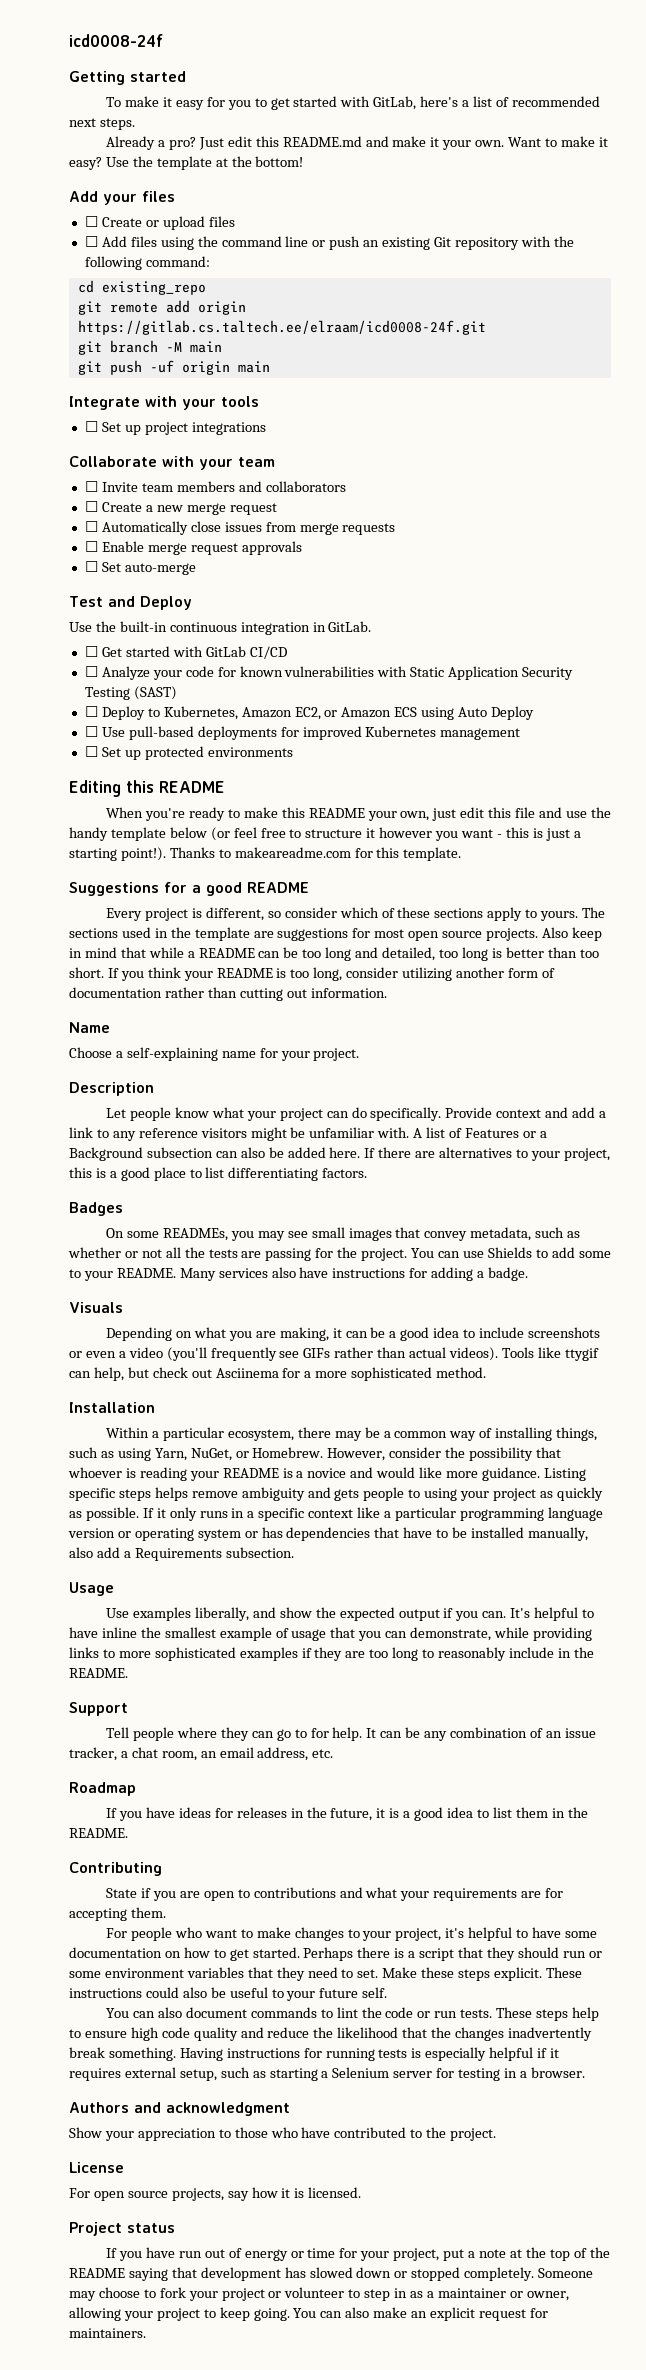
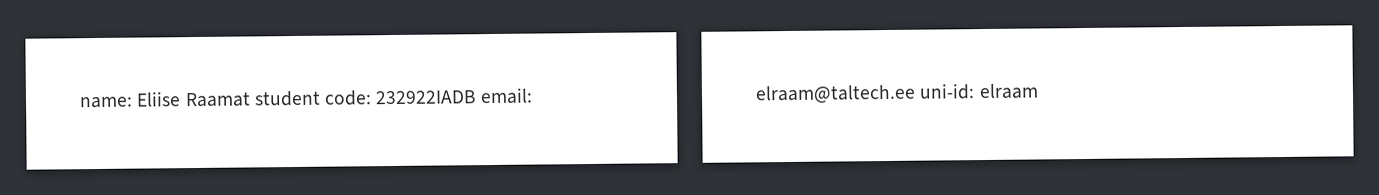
- icd0008-24f
- Getting started
- To make it easy for you to get started with GitLab, here's a list of recommended next steps.
- Already a pro? Just edit this README.md and make it your own. Want to make it easy? Use the template at the bottom!
- Add your files
- ☐ Create or upload files
- ☐ Add files using the command line or push an existing Git repository with the following command:
- cd existing_repo
- git remote add origin https://gitlab.cs.taltech.ee/elraam/icd0008-24f.git
- git branch -M main
- git push -uf origin main
- Integrate with your tools
- ☐ Set up project integrations
- Collaborate with your team
- ☐ Invite team members and collaborators
- ☐ Create a new merge request
- ☐ Automatically close issues from merge requests
- ☐ Enable merge request approvals
- ☐ Set auto-merge
- Test and Deploy
- Use the built-in continuous integration in GitLab.
- ☐ Get started with GitLab CI/CD
- ☐ Analyze your code for known vulnerabilities with Static Application Security Testing (SAST)
- ☐ Deploy to Kubernetes, Amazon EC2, or Amazon ECS using Auto Deploy
- ☐ Use pull-based deployments for improved Kubernetes management
- ☐ Set up protected environments
- Editing this README
- When you're ready to make this README your own, just edit this file and use the handy template below (or feel free to structure it however you want - this is just a starting point!). Thanks to makeareadme.com for this template.
- Suggestions for a good README
- Every project is different, so consider which of these sections apply to yours. The sections used in the template are suggestions for most open source projects. Also keep in mind that while a README can be too long and detailed, too long is better than too short. If you think your README is too long, consider utilizing another form of documentation rather than cutting out information.
- Name
- Choose a self-explaining name for your project.
- Description
- Let people know what your project can do specifically. Provide context and add a link to any reference visitors might be unfamiliar with. A list of Features or a Background subsection can also be added here. If there are alternatives to your project, this is a good place to list differentiating factors.
- Badges
- On some READMEs, you may see small images that convey metadata, such as whether or not all the tests are passing for the project. You can use Shields to add some to your README. Many services also have instructions for adding a badge.
- Visuals
- Depending on what you are making, it can be a good idea to include screenshots or even a video (you'll frequently see GIFs rather than actual videos). Tools like ttygif can help, but check out Asciinema for a more sophisticated method.
- Installation
- Within a particular ecosystem, there may be a common way of installing things, such as using Yarn, NuGet, or Homebrew. However, consider the possibility that whoever is reading your README is a novice and would like more guidance. Listing specific steps helps remove ambiguity and gets people to using your project as quickly as possible. If it only runs in a specific context like a particular programming language version or operating system or has dependencies that have to be installed manually, also add a Requirements subsection.
- Usage
- Use examples liberally, and show the expected output if you can. It's helpful to have inline the smallest example of usage that you can demonstrate, while providing links to more sophisticated examples if they are too long to reasonably include in the README.
- Support
- Tell people where they can go to for help. It can be any combination of an issue tracker, a chat room, an email address, etc.
- Roadmap
- If you have ideas for releases in the future, it is a good idea to list them in the README.
- Contributing
- State if you are open to contributions and what your requirements are for accepting them.
- For people who want to make changes to your project, it's helpful to have some documentation on how to get started. Perhaps there is a script that they should run or some environment variables that they need to set. Make these steps explicit. These instructions could also be useful to your future self.
- You can also document commands to lint the code or run tests. These steps help to ensure high code quality and reduce the likelihood that the changes inadvertently break something. Having instructions for running tests is especially helpful if it requires external setup, such as starting a Selenium server for testing in a browser.
- Authors and acknowledgment
- Show your appreciation to those who have contributed to the project.
- License
- For open source projects, say how it is licensed.
- Project status
- If you have run out of energy or time for your project, put a note at the top of the README saying that development has slowed down or stopped completely. Someone may choose to fork your project or volunteer to step in as a maintainer or owner, allowing your project to keep going. You can also make an explicit request for maintainers.
+ name: Eliise Raamat student code: 232922IADB email: elraam@taltech.ee uni-id: elraam

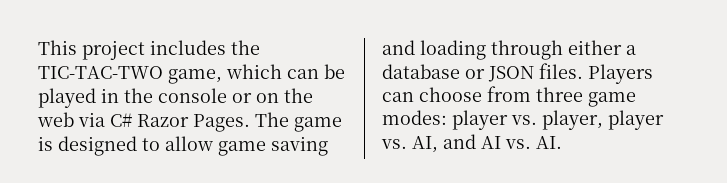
- name: Eliise Raamat student code: 232922IADB email: elraam@taltech.ee uni-id: elraam
+ This project includes the TIC-TAC-TWO game, which can be played in the console or on the web via C# Razor Pages. The game is designed to allow game saving and loading through either a database or JSON files. Players can choose from three game modes: player vs. player, player vs. AI, and AI vs. AI.

